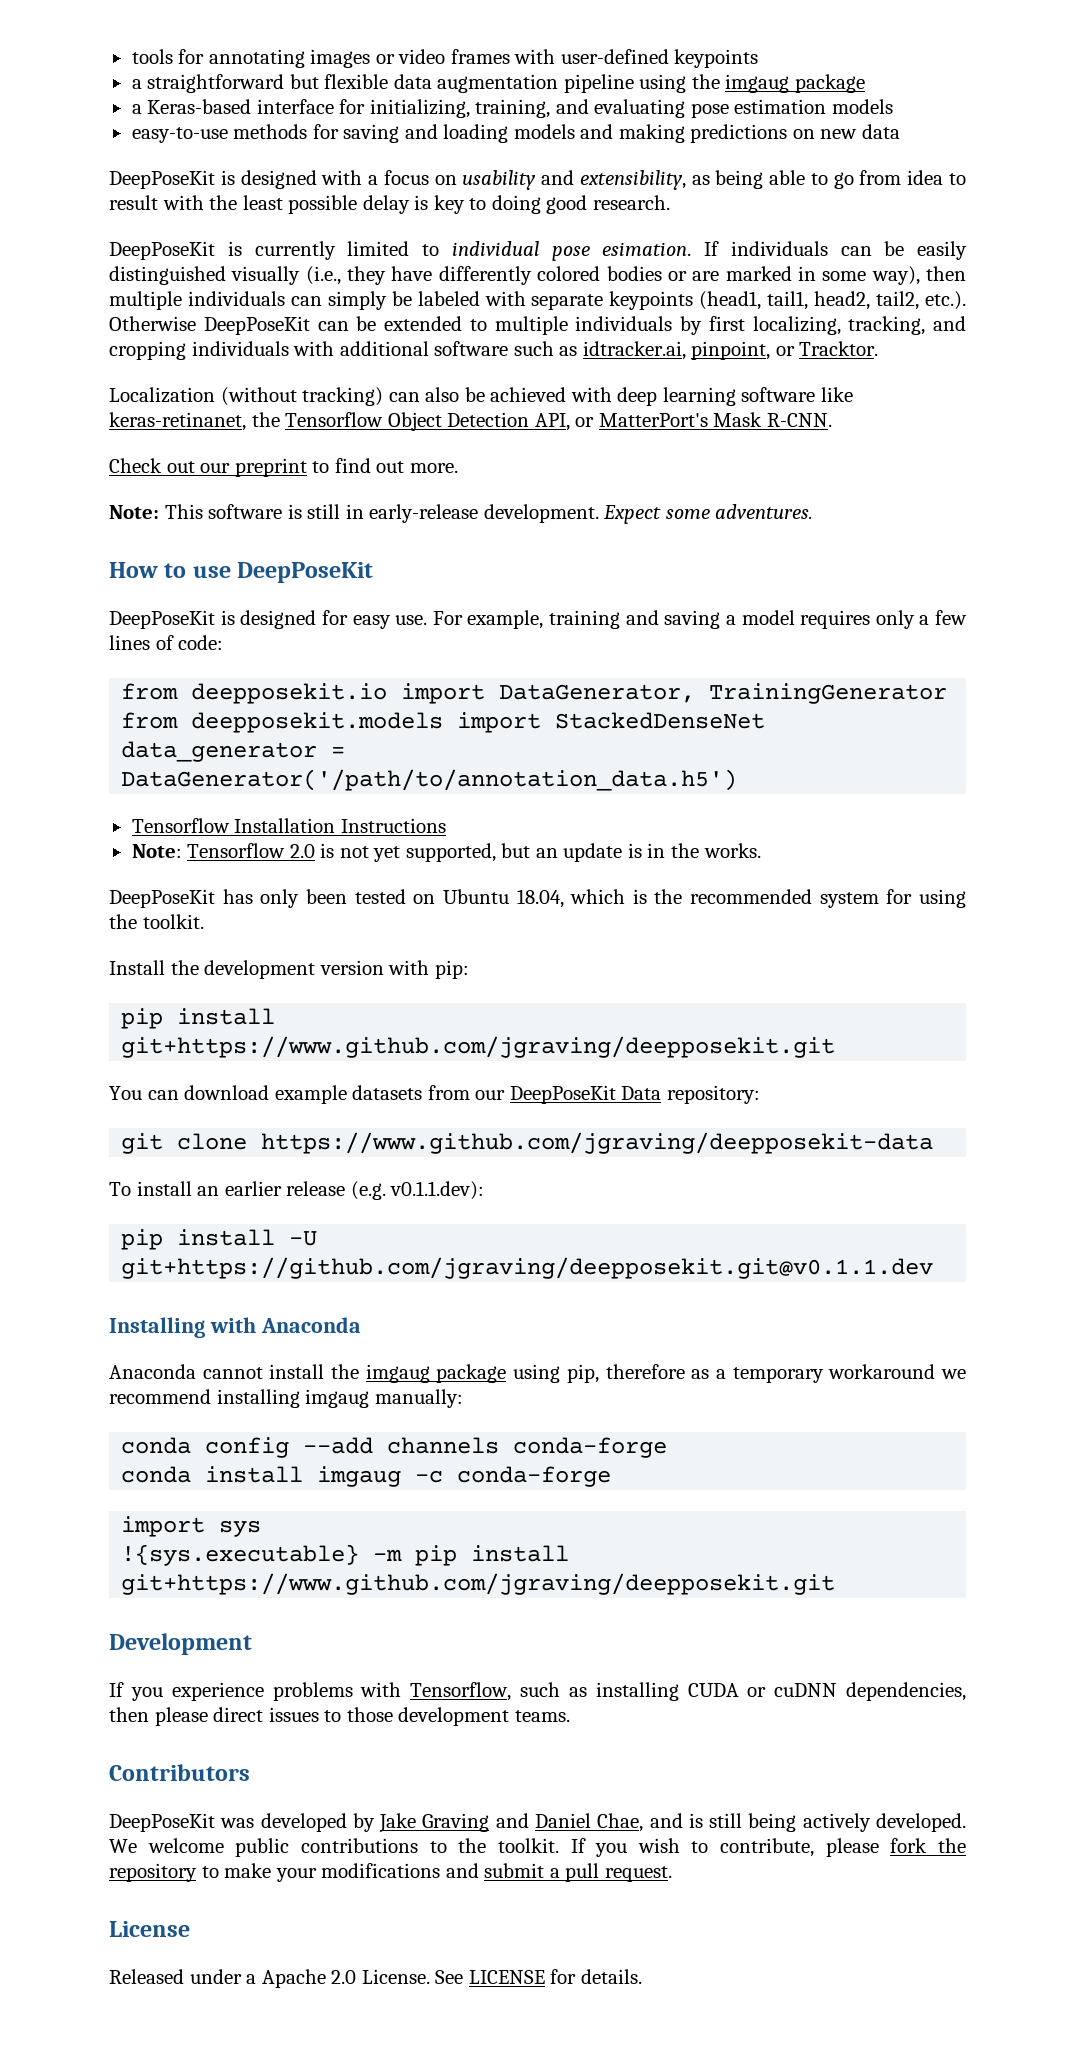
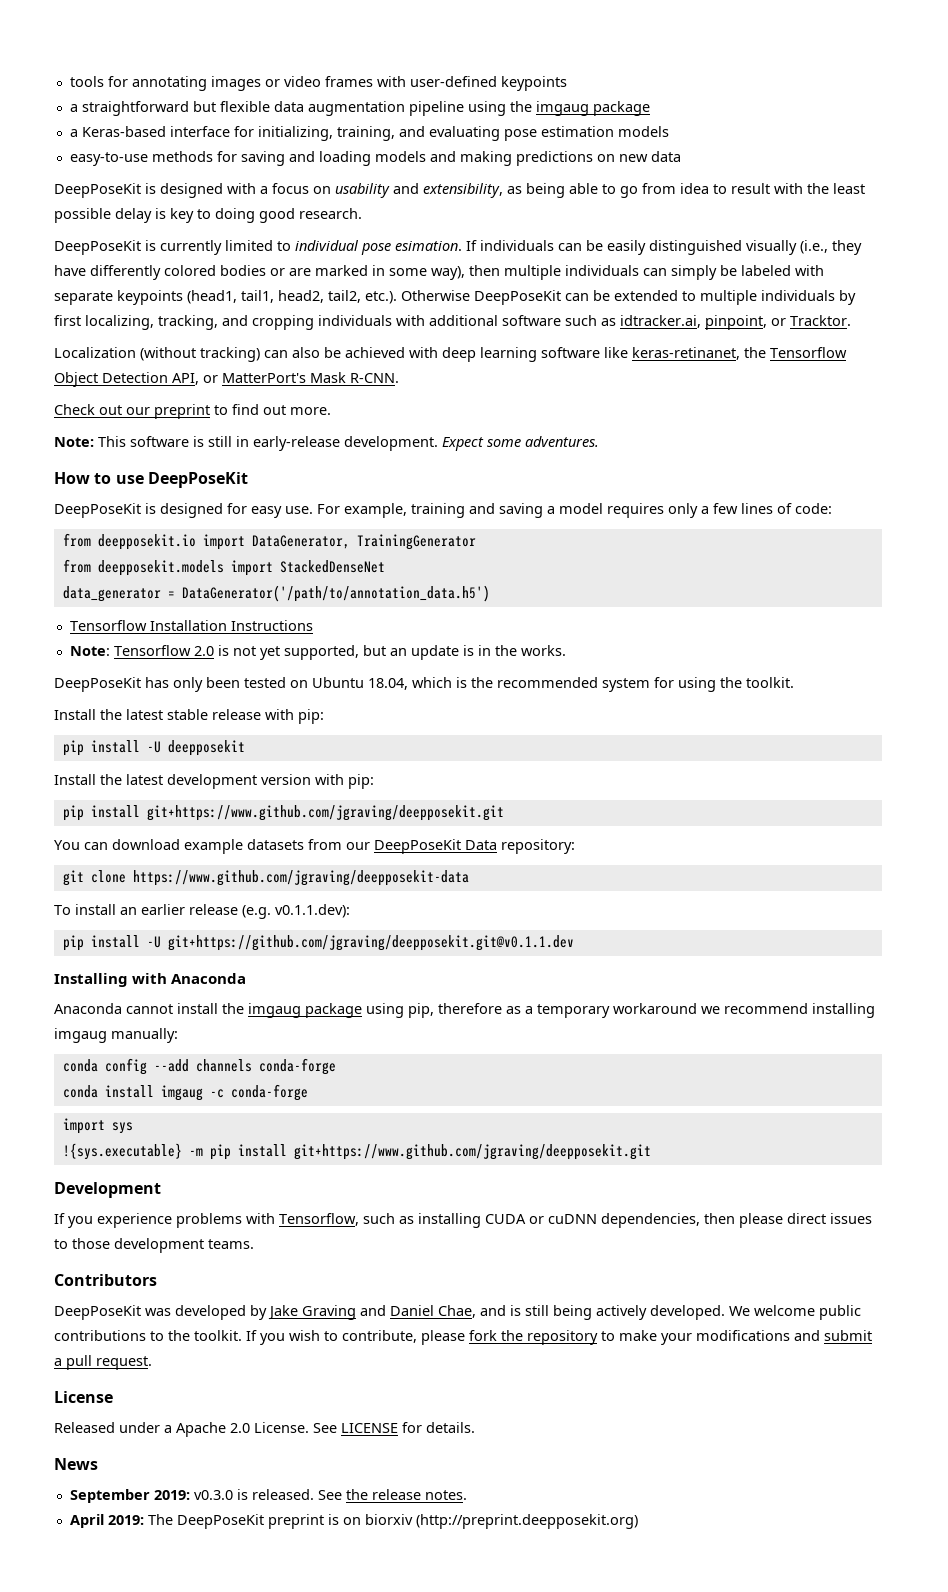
- Install the development version with pip:
+ Install the latest stable release with pip:
+ pip install -U deepposekit
+ Install the latest development version with pip:
+ News
+ September 2019: v0.3.0 is released. See the release notes.
+ April 2019: The DeepPoseKit preprint is on biorxiv (http://preprint.deepposekit.org)

